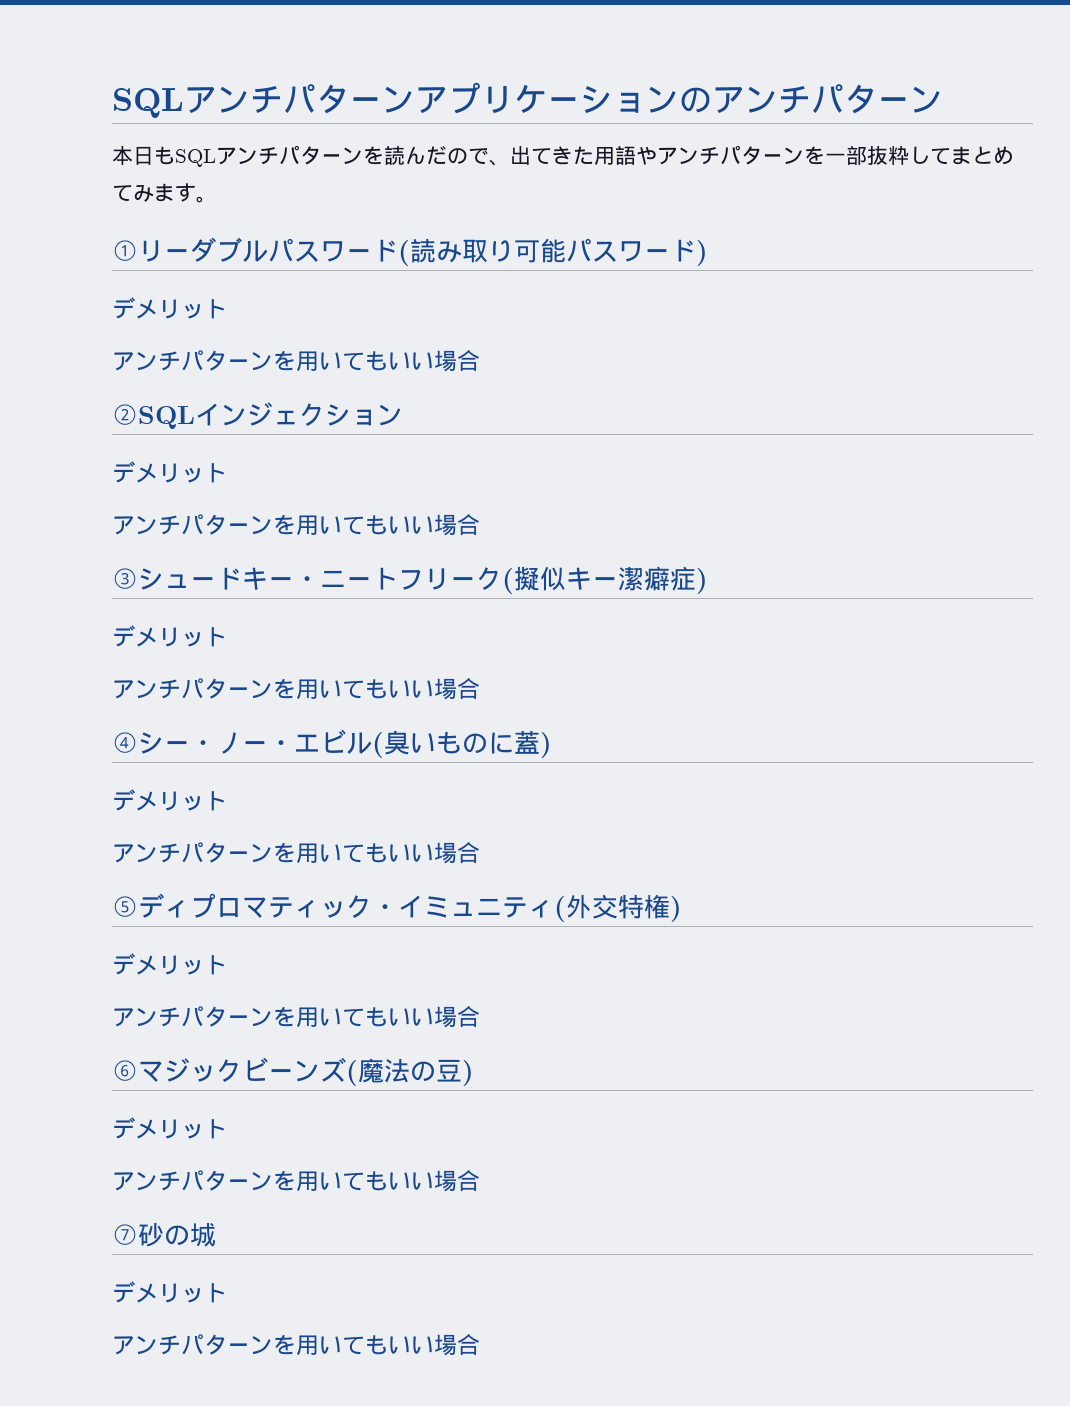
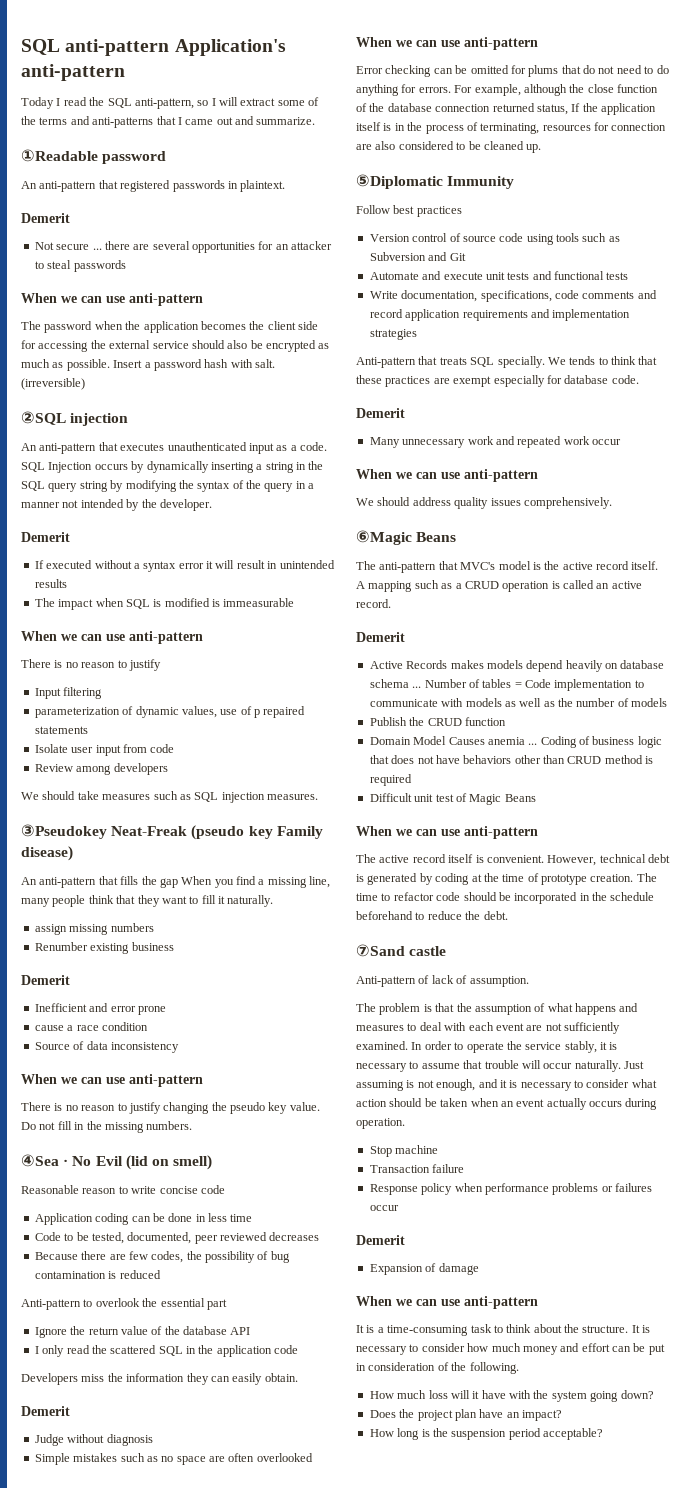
- SQLアンチパターンアプリケーションのアンチパターン
- 本日もSQLアンチパターンを読んだので、出てきた用語やアンチパターンを一部抜粋してまとめてみます。
- ①リーダブルパスワード(読み取り可能パスワード)
- デメリット
- アンチパターンを用いてもいい場合
- ②SQLインジェクション
- デメリット
- アンチパターンを用いてもいい場合
- ③シュードキー・ニートフリーク(擬似キー潔癖症)
- デメリット
- アンチパターンを用いてもいい場合
- ④シー・ノー・エビル(臭いものに蓋)
- デメリット
- アンチパターンを用いてもいい場合
- ⑤ディプロマティック・イミュニティ(外交特権)
- デメリット
- アンチパターンを用いてもいい場合
- ⑥マジックビーンズ(魔法の豆)
- デメリット
- アンチパターンを用いてもいい場合
- ⑦砂の城
- デメリット
- アンチパターンを用いてもいい場合
+ SQL anti-pattern Application's anti-pattern
+ Today I read the SQL anti-pattern, so I will extract some of the terms and anti-patterns that I came out and summarize.
+ ①Readable password
+ An anti-pattern that registered passwords in plaintext.
+ Demerit
+ Not secure ... there are several opportunities for an attacker to steal passwords
+ When we can use anti-pattern
+ The password when the application becomes the client side for accessing the external service should also be encrypted as much as possible. Insert a password hash with salt. (irreversible)
+ ②SQL injection
+ An anti-pattern that executes unauthenticated input as a code. SQL Injection occurs by dynamically inserting a string in the SQL query string by modifying the syntax of the query in a manner not intended by the developer.
+ Demerit
+ If executed without a syntax error it will result in unintended results
+ The impact when SQL is modified is immeasurable
+ When we can use anti-pattern
+ There is no reason to justify
+ Input filtering
+ parameterization of dynamic values, use of p repaired statements
+ Isolate user input from code
+ Review among developers
+ We should take measures such as SQL injection measures.
+ ③Pseudokey Neat-Freak (pseudo key Family disease)
+ An anti-pattern that fills the gap When you find a missing line, many people think that they want to fill it naturally.
+ assign missing numbers
+ Renumber existing business
+ Demerit
+ Inefficient and error prone
+ cause a race condition
+ Source of data inconsistency
+ When we can use anti-pattern
+ There is no reason to justify changing the pseudo key value. Do not fill in the missing numbers.
+ ④Sea · No Evil (lid on smell)
+ Reasonable reason to write concise code
+ Application coding can be done in less time
+ Code to be tested, documented, peer reviewed decreases
+ Because there are few codes, the possibility of bug contamination is reduced
+ Anti-pattern to overlook the essential part
+ Ignore the return value of the database API
+ I only read the scattered SQL in the application code
+ Developers miss the information they can easily obtain.
+ Demerit
+ Judge without diagnosis
+ Simple mistakes such as no space are often overlooked
+ When we can use anti-pattern
+ Error checking can be omitted for plums that do not need to do anything for errors. For example, although the close function of the database connection returned status, If the application itself is in the process of terminating, resources for connection are also considered to be cleaned up.
+ ⑤Diplomatic Immunity
+ Follow best practices
+ Version control of source code using tools such as Subversion and Git
+ Automate and execute unit tests and functional tests
+ Write documentation, specifications, code comments and record application requirements and implementation strategies
+ Anti-pattern that treats SQL specially. We tends to think that these practices are exempt especially for database code.
+ Demerit
+ Many unnecessary work and repeated work occur
+ When we can use anti-pattern
+ We should address quality issues comprehensively.
+ ⑥Magic Beans
+ The anti-pattern that MVC's model is the active record itself. A mapping such as a CRUD operation is called an active record.
+ Demerit
+ Active Records makes models depend heavily on database schema ... Number of tables = Code implementation to communicate with models as well as the number of models
+ Publish the CRUD function
+ Domain Model Causes anemia ... Coding of business logic that does not have behaviors other than CRUD method is required
+ Difficult unit test of Magic Beans
+ When we can use anti-pattern
+ The active record itself is convenient. However, technical debt is generated by coding at the time of prototype creation. The time to refactor code should be incorporated in the schedule beforehand to reduce the debt.
+ ⑦Sand castle
+ Anti-pattern of lack of assumption.
+ The problem is that the assumption of what happens and measures to deal with each event are not sufficiently examined. In order to operate the service stably, it is necessary to assume that trouble will occur naturally. Just assuming is not enough, and it is necessary to consider what action should be taken when an event actually occurs during operation.
+ Stop machine
+ Transaction failure
+ Response policy when performance problems or failures occur
+ Demerit
+ Expansion of damage
+ When we can use anti-pattern
+ It is a time-consuming task to think about the structure. It is necessary to consider how much money and effort can be put in consideration of the following.
+ How much loss will it have with the system going down?
+ Does the project plan have an impact?
+ How long is the suspension period acceptable?

